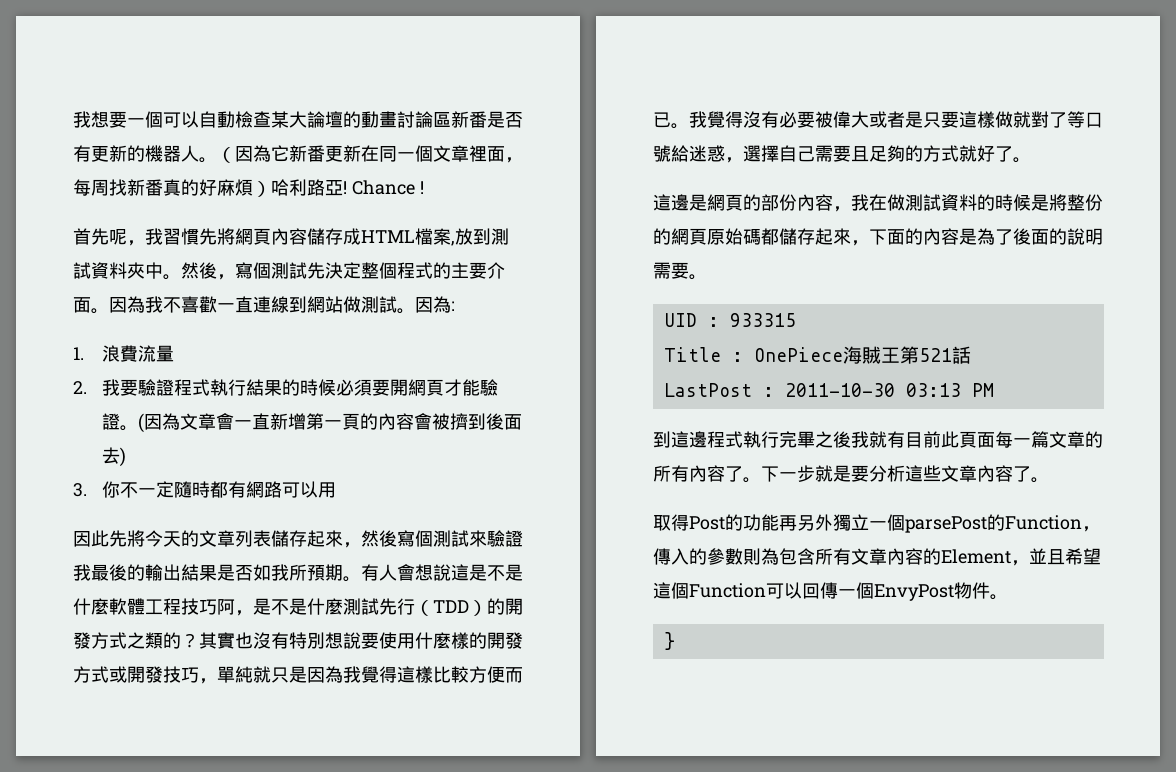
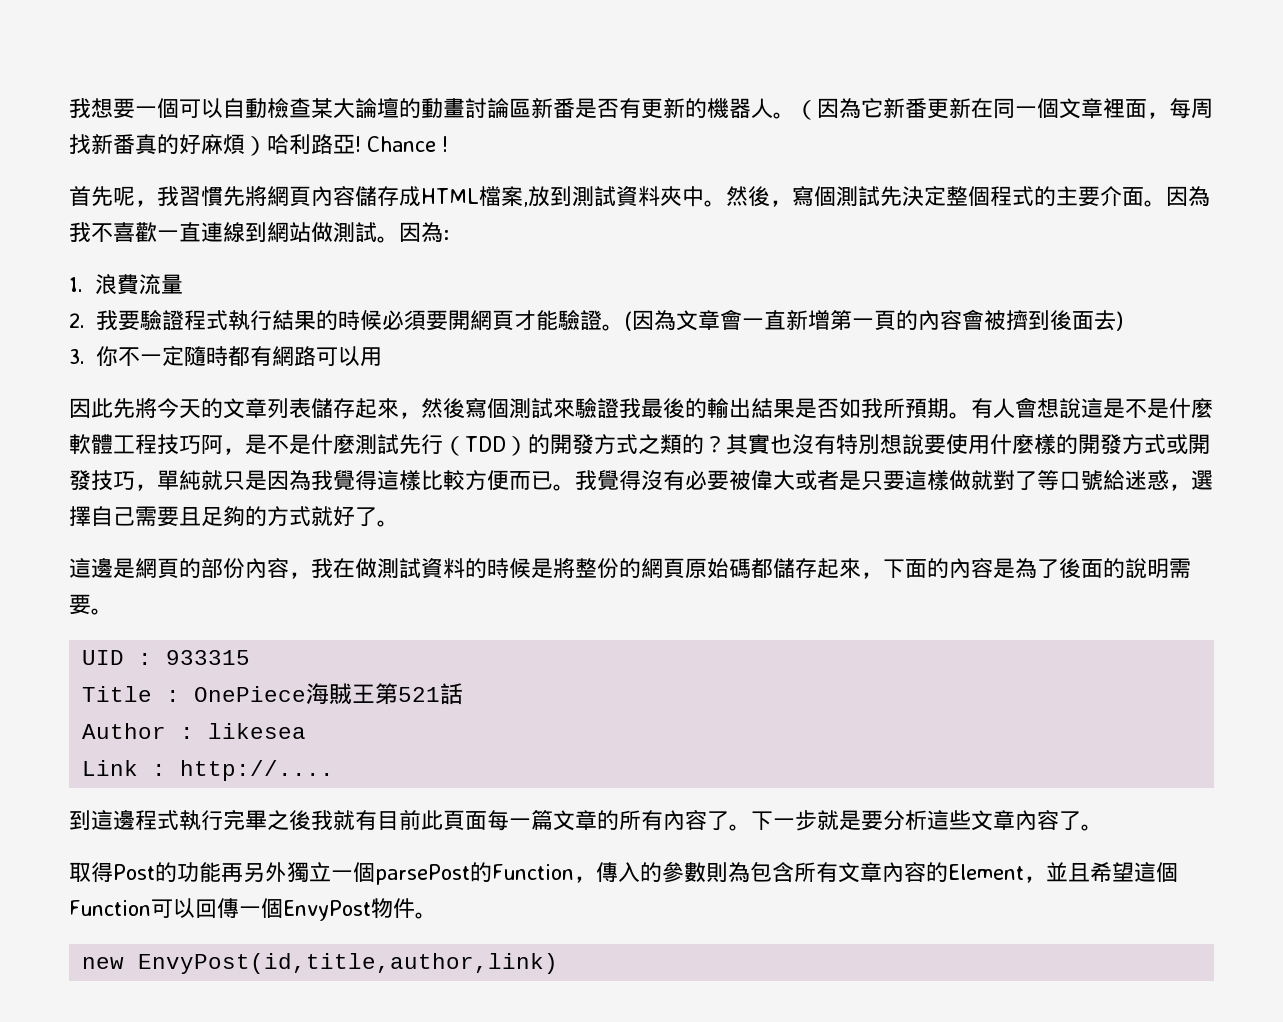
- LastPost : 2011-10-30 03:13 PM
+ Author : likesea
+ Link : http://....
- }
+ new EnvyPost(id,title,author,link)

